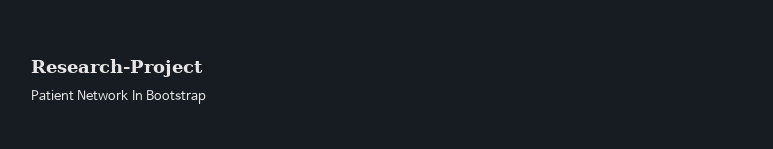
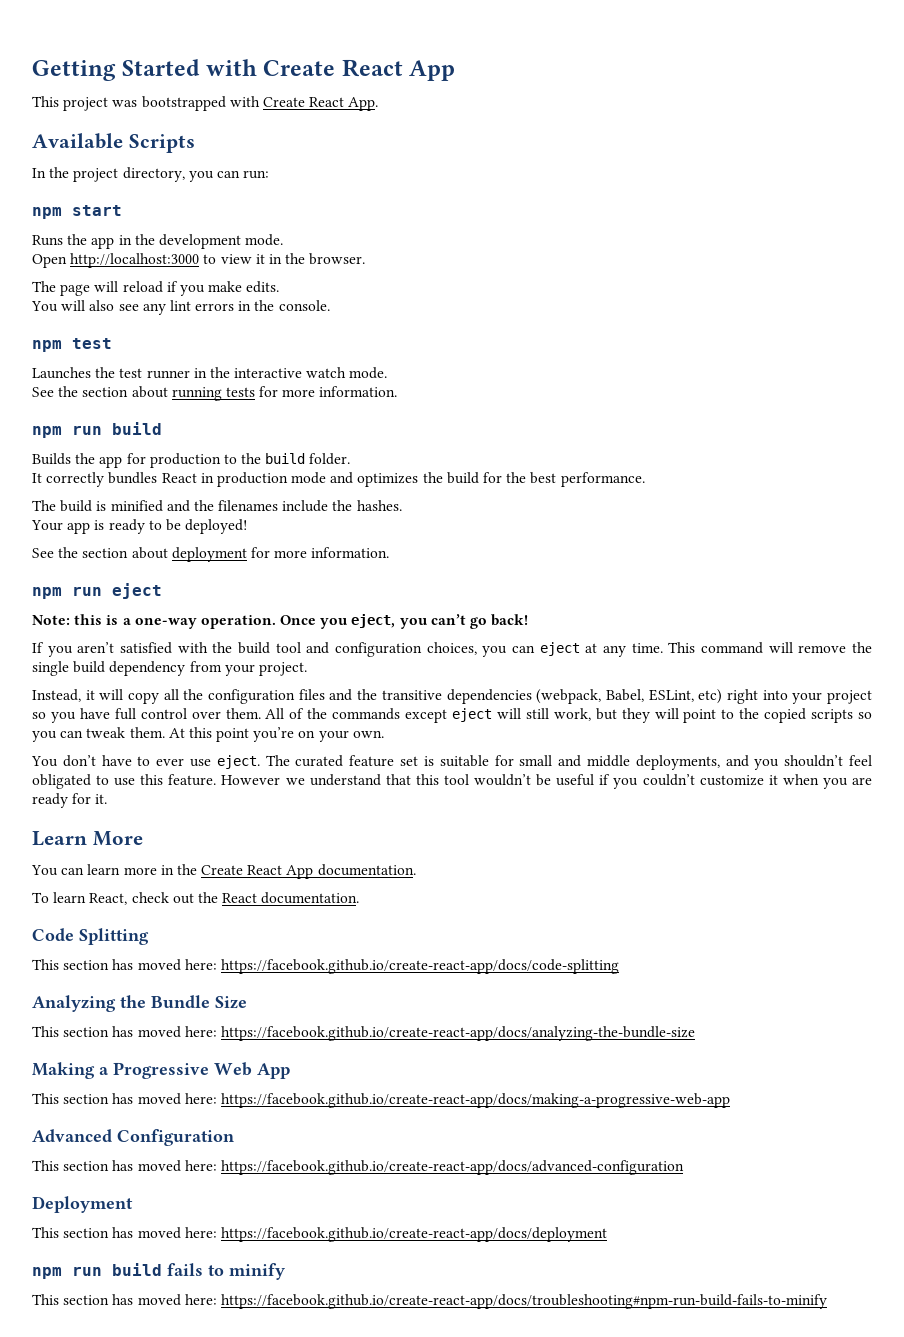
- Research-Project
- Patient Network In Bootstrap
+ Getting Started with Create React App
+ This project was bootstrapped with Create React App.
+ Available Scripts
+ In the project directory, you can run:
+ npm start
+ Runs the app in the development mode.
+ Open http://localhost:3000 to view it in the browser.
+ The page will reload if you make edits.
+ You will also see any lint errors in the console.
+ npm test
+ Launches the test runner in the interactive watch mode.
+ See the section about running tests for more information.
+ npm run build
+ Builds the app for production to the build folder.
+ It correctly bundles React in production mode and optimizes the build for the best performance.
+ The build is minified and the filenames include the hashes.
+ Your app is ready to be deployed!
+ See the section about deployment for more information.
+ npm run eject
+ Note: this is a one-way operation. Once you eject, you can’t go back!
+ If you aren’t satisfied with the build tool and configuration choices, you can eject at any time. This command will remove the single build dependency from your project.
+ Instead, it will copy all the configuration files and the transitive dependencies (webpack, Babel, ESLint, etc) right into your project so you have full control over them. All of the commands except eject will still work, but they will point to the copied scripts so you can tweak them. At this point you’re on your own.
+ You don’t have to ever use eject. The curated feature set is suitable for small and middle deployments, and you shouldn’t feel obligated to use this feature. However we understand that this tool wouldn’t be useful if you couldn’t customize it when you are ready for it.
+ Learn More
+ You can learn more in the Create React App documentation.
+ To learn React, check out the React documentation.
+ Code Splitting
+ This section has moved here: https://facebook.github.io/create-react-app/docs/code-splitting
+ Analyzing the Bundle Size
+ This section has moved here: https://facebook.github.io/create-react-app/docs/analyzing-the-bundle-size
+ Making a Progressive Web App
+ This section has moved here: https://facebook.github.io/create-react-app/docs/making-a-progressive-web-app
+ Advanced Configuration
+ This section has moved here: https://facebook.github.io/create-react-app/docs/advanced-configuration
+ Deployment
+ This section has moved here: https://facebook.github.io/create-react-app/docs/deployment
+ npm run build fails to minify
+ This section has moved here: https://facebook.github.io/create-react-app/docs/troubleshooting#npm-run-build-fails-to-minify

